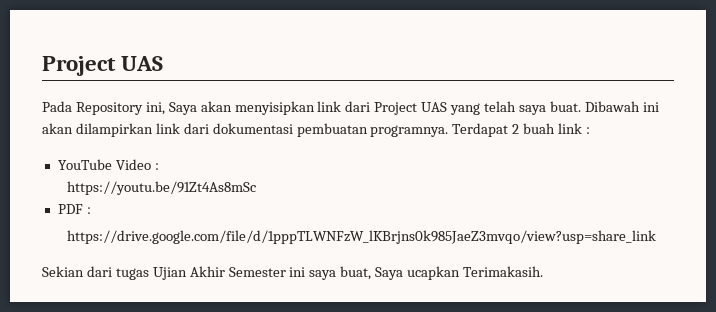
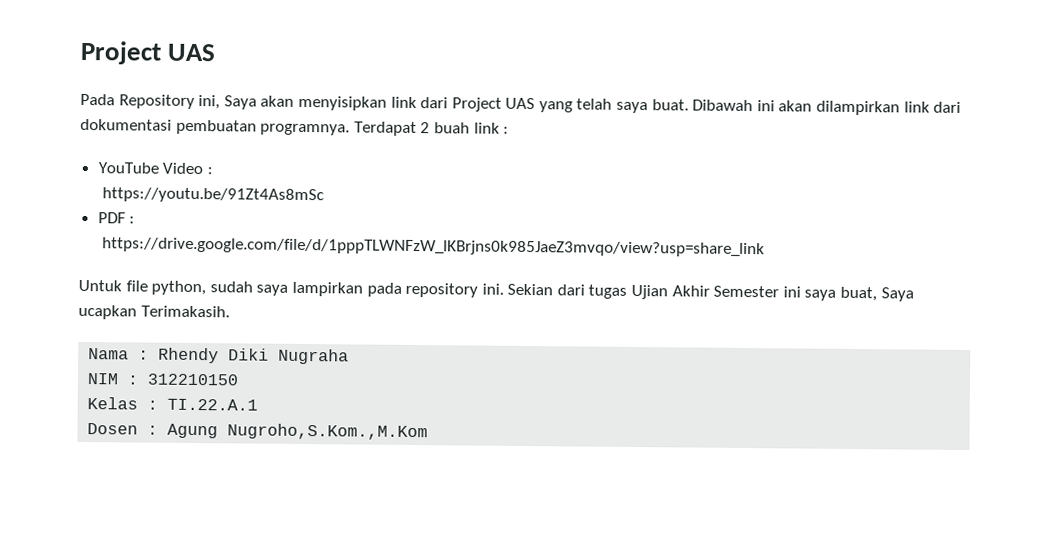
+ Untuk file python, sudah saya lampirkan pada repository ini.
+ Nama : Rhendy Diki Nugraha
+ NIM : 312210150
+ Kelas : TI.22.A.1
+ Dosen : Agung Nugroho,S.Kom.,M.Kom

